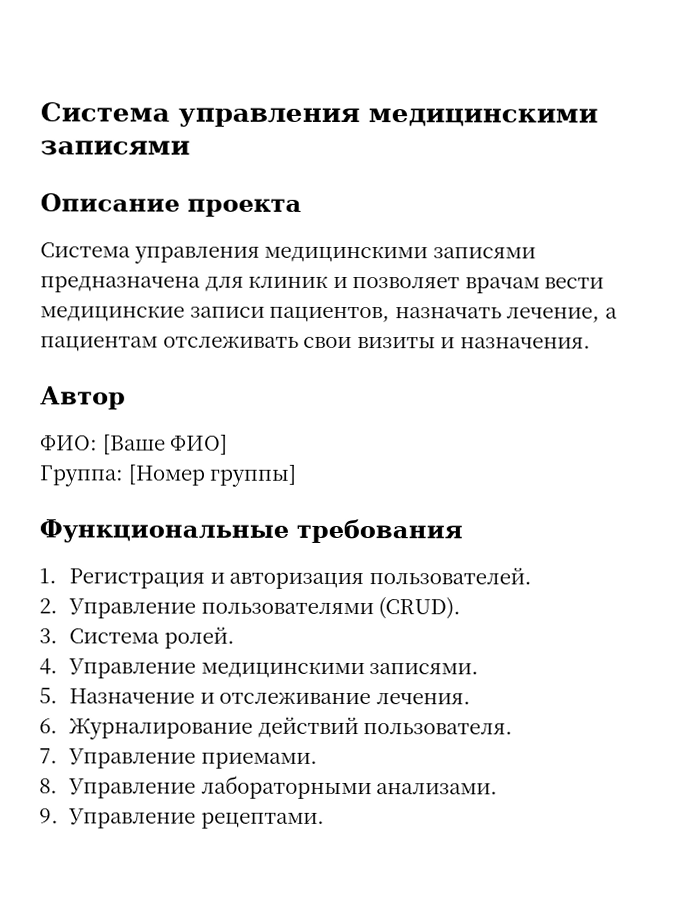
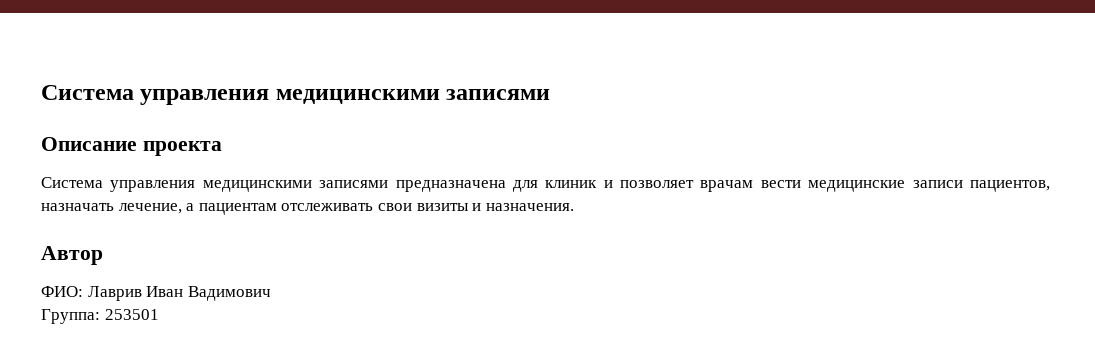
- ФИО: [Ваше ФИО]
- Группа: [Номер группы]
- Функциональные требования
- 1. Регистрация и авторизация пользователей.
- 2. Управление пользователями (CRUD).
- 3. Система ролей.
- 4. Управление медицинскими записями.
- 5. Назначение и отслеживание лечения.
- 6. Журналирование действий пользователя.
- 7. Управление приемами.
- 8. Управление лабораторными анализами.
- 9. Управление рецептами.
+ ФИО: Лаврив Иван Вадимович
+ Группа: 253501

